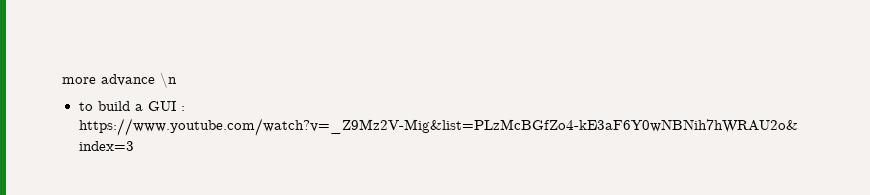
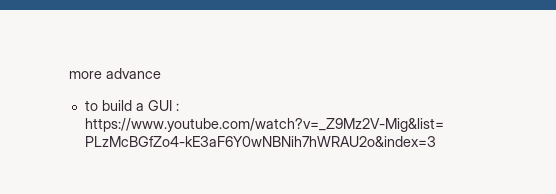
- more advance \n
+ more advance

